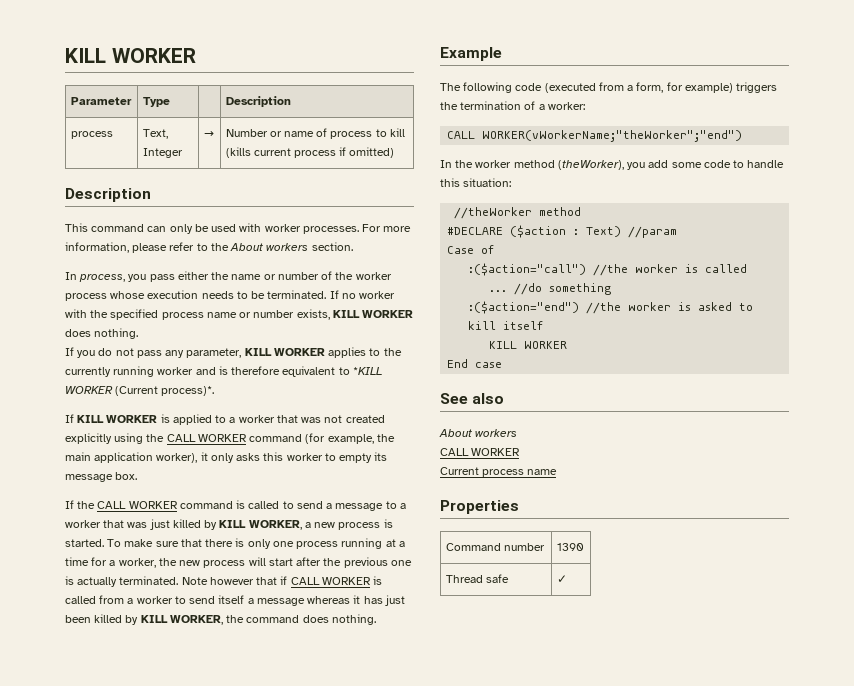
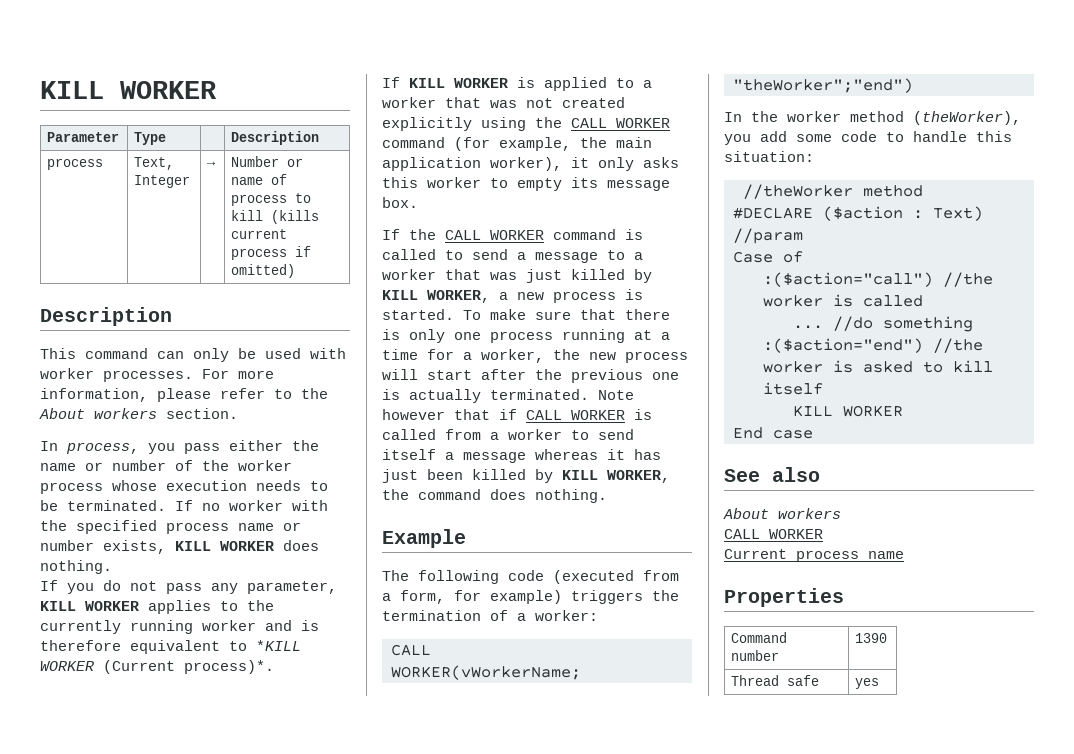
- Thread safe | ✓
+ Thread safe | yes

